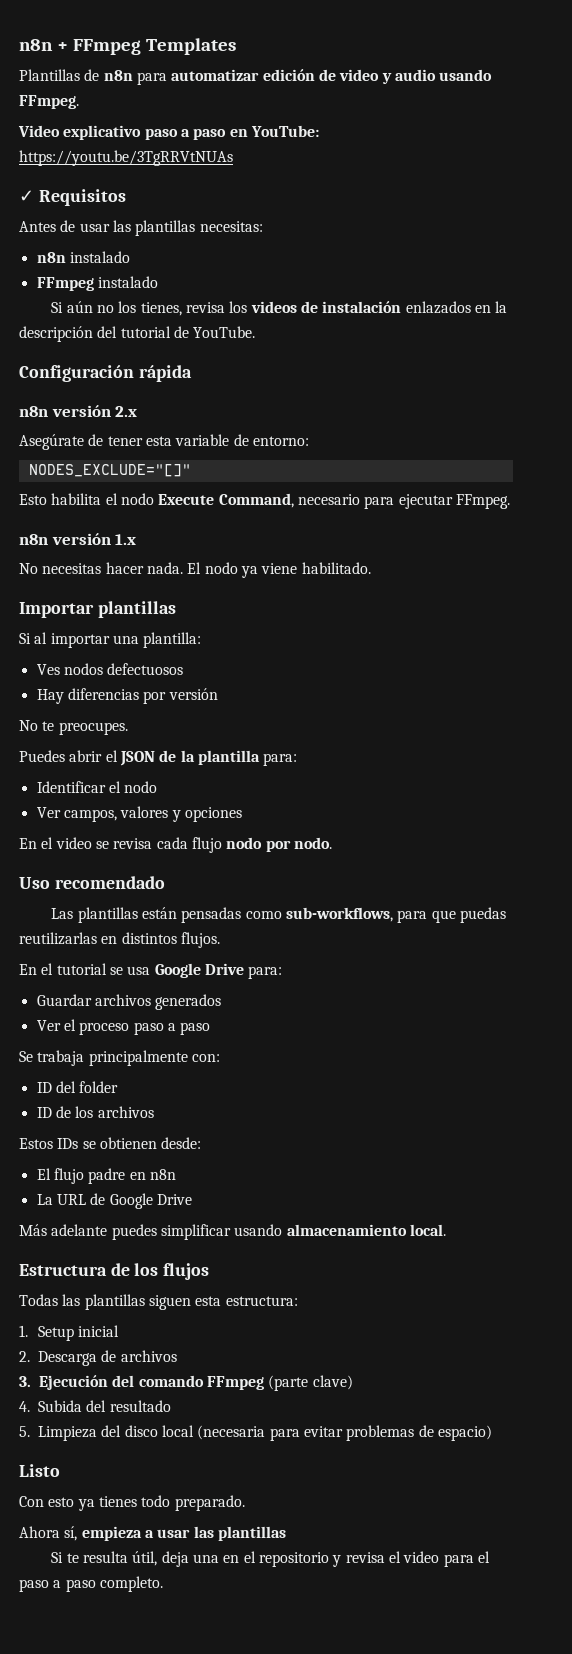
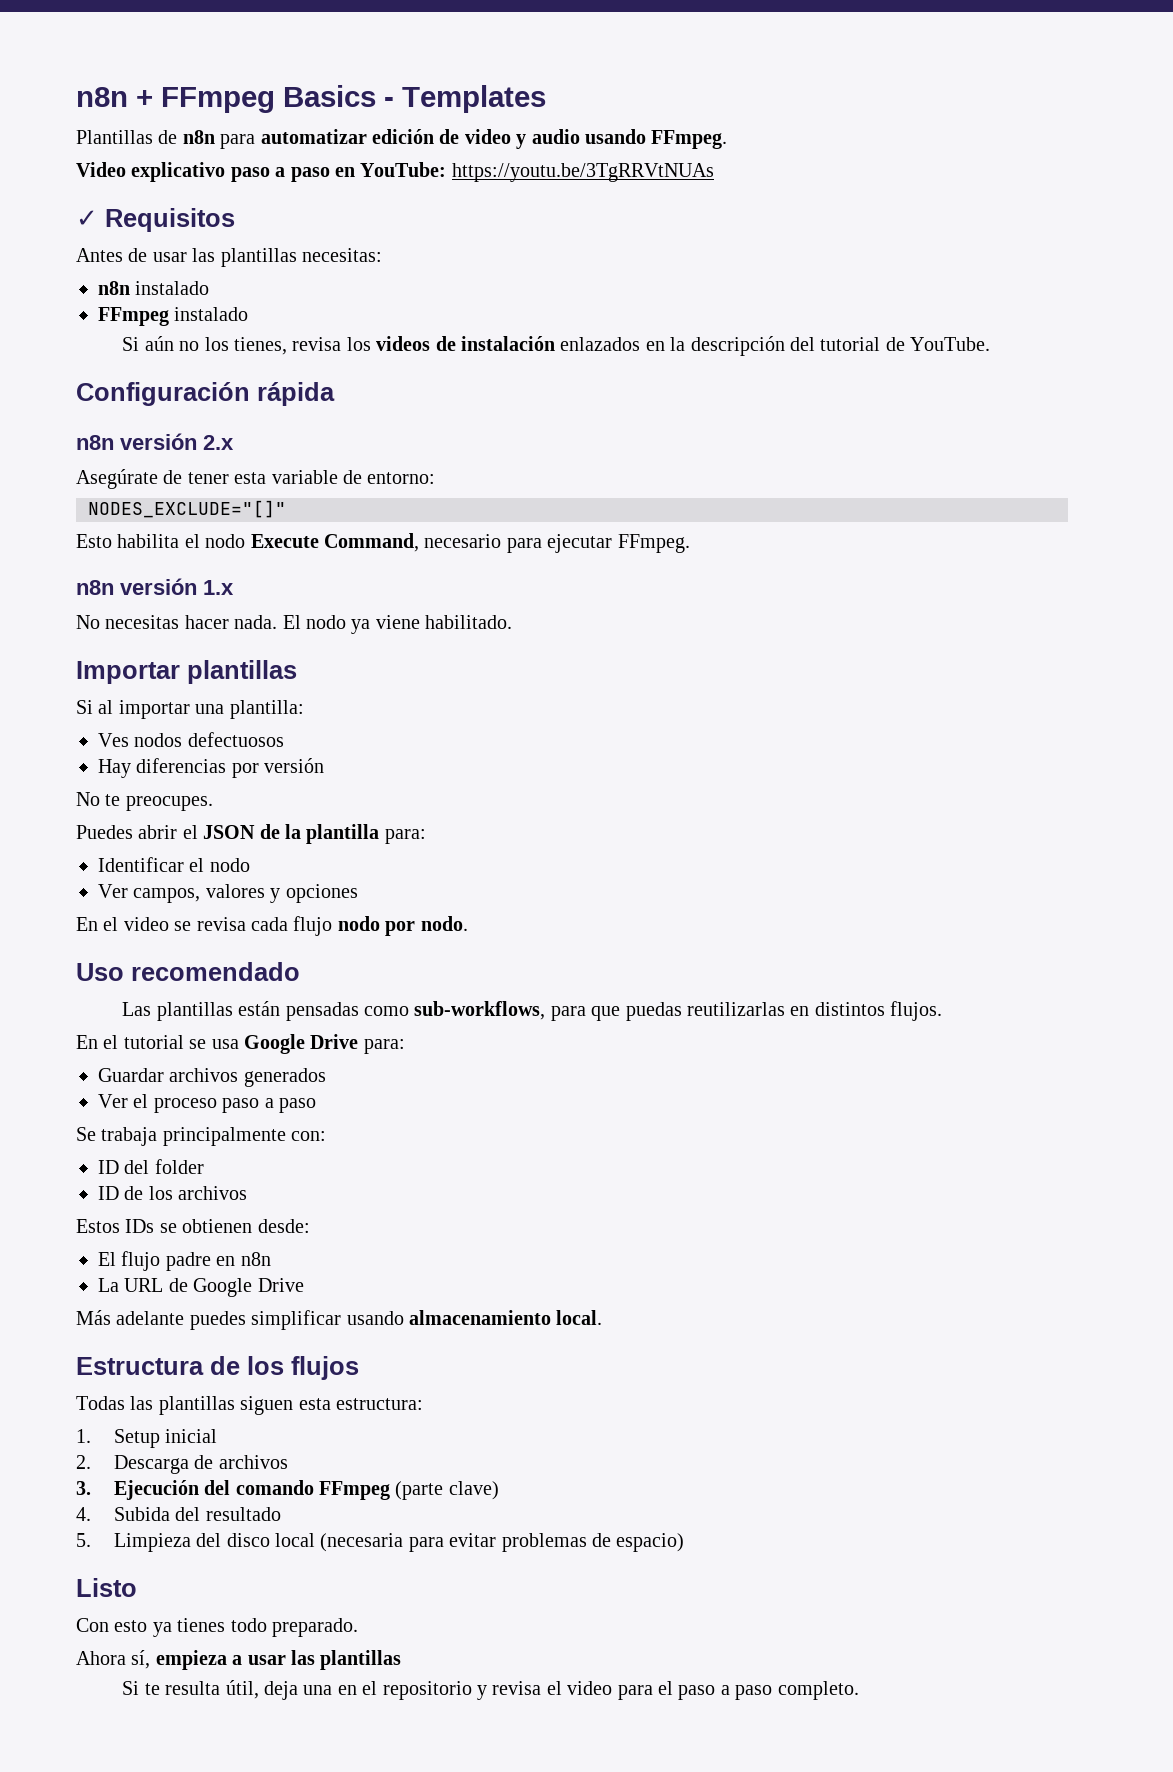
- n8n + FFmpeg Templates
+ n8n + FFmpeg Basics - Templates

